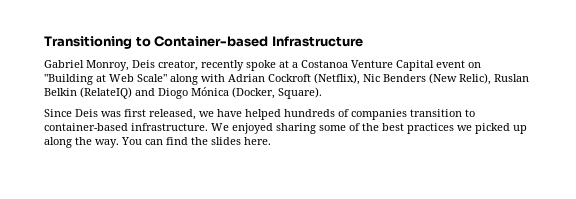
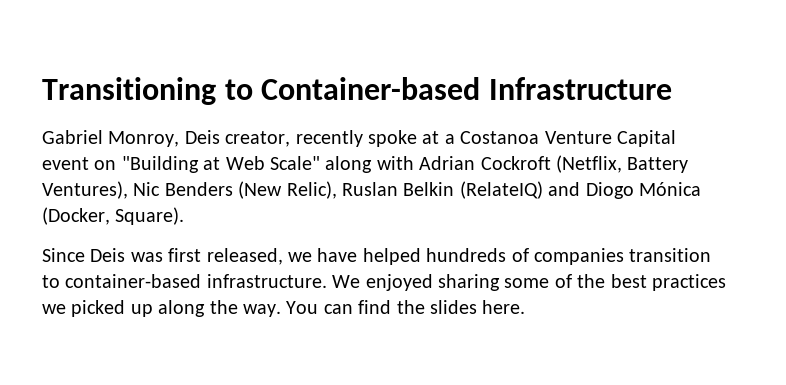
- Gabriel Monroy, Deis creator, recently spoke at a Costanoa Venture Capital event on "Building at Web Scale" along with Adrian Cockroft (Netflix), Nic Benders (New Relic), Ruslan Belkin (RelateIQ) and Diogo Mónica (Docker, Square).
+ Gabriel Monroy, Deis creator, recently spoke at a Costanoa Venture Capital event on "Building at Web Scale" along with Adrian Cockroft (Netflix, Battery Ventures), Nic Benders (New Relic), Ruslan Belkin (RelateIQ) and Diogo Mónica (Docker, Square).

